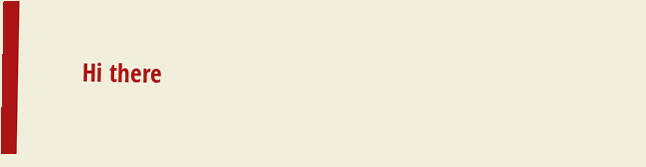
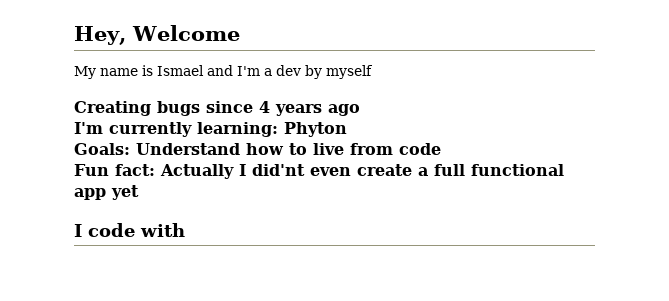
- Hi there
+ Hey, Welcome
+ My name is Ismael and I'm a dev by myself
+ Creating bugs since 4 years ago
+ I'm currently learning: Phyton
+ Goals: Understand how to live from code
+ Fun fact: Actually I did'nt even create a full functional app yet
+ I code with

